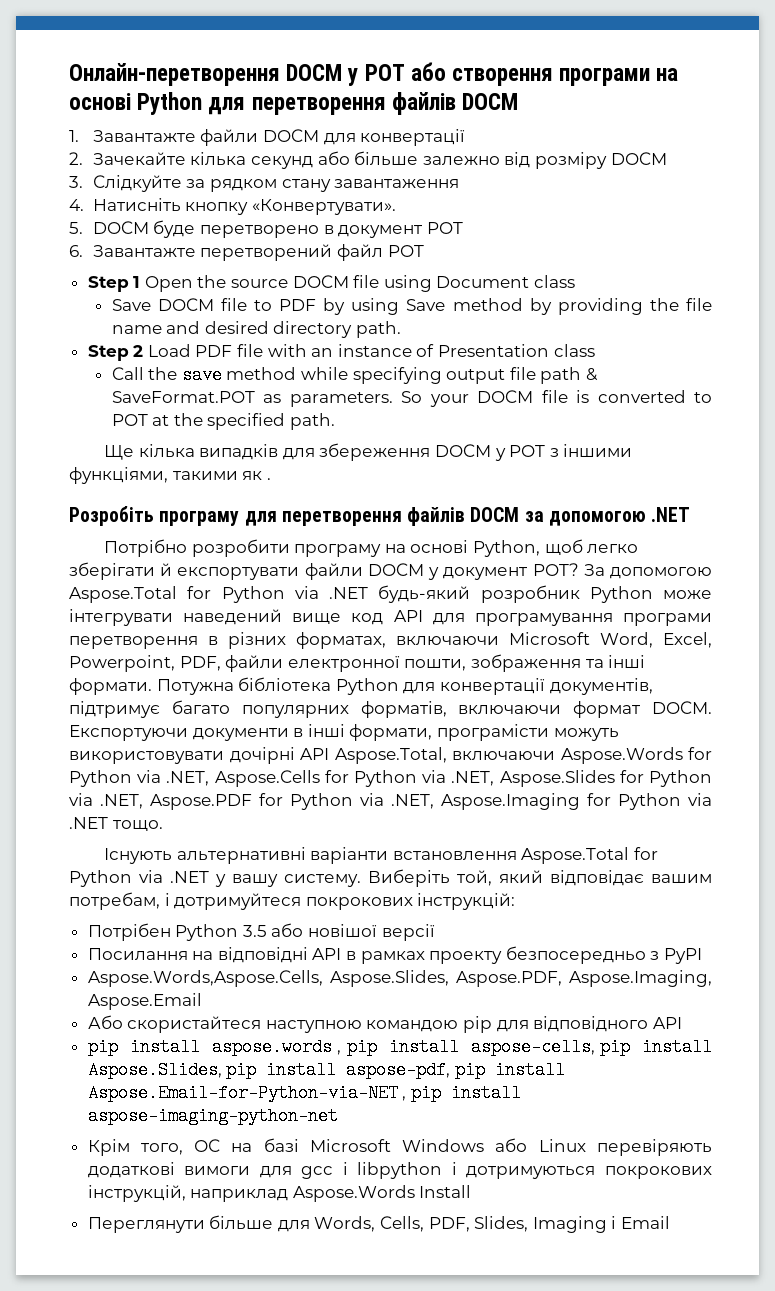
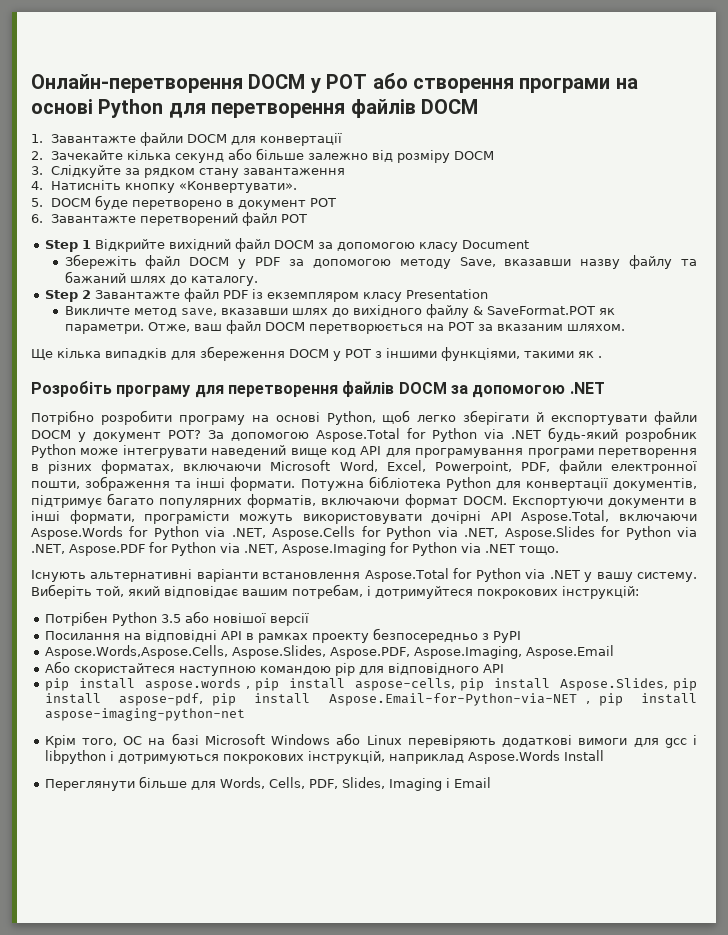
- Step 1 Open the source DOCM file using Document class
- Save DOCM file to PDF by using Save method by providing the file name and desired directory path.
- Step 2 Load PDF file with an instance of Presentation class
- Call the save method while specifying output file path & SaveFormat.POT as parameters. So your DOCM file is converted to POT at the specified path.
+ Step 1 Відкрийте вихідний файл DOCM за допомогою класу Document
+ Збережіть файл DOCM у PDF за допомогою методу Save, вказавши назву файлу та бажаний шлях до каталогу.
+ Step 2 Завантажте файл PDF із екземпляром класу Presentation
+ Викличте метод save, вказавши шлях до вихідного файлу & SaveFormat.POT як параметри. Отже, ваш файл DOCM перетворюється на POT за вказаним шляхом.

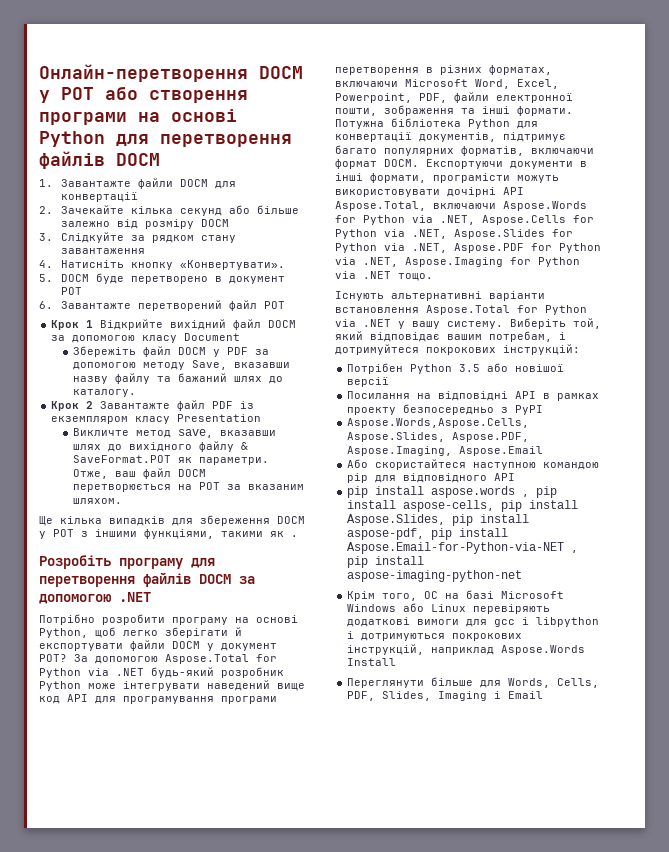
- Step 1 Відкрийте вихідний файл DOCM за допомогою класу Document
+ Крок 1 Відкрийте вихідний файл DOCM за допомогою класу Document
- Step 2 Завантажте файл PDF із екземпляром класу Presentation
+ Крок 2 Завантажте файл PDF із екземпляром класу Presentation

